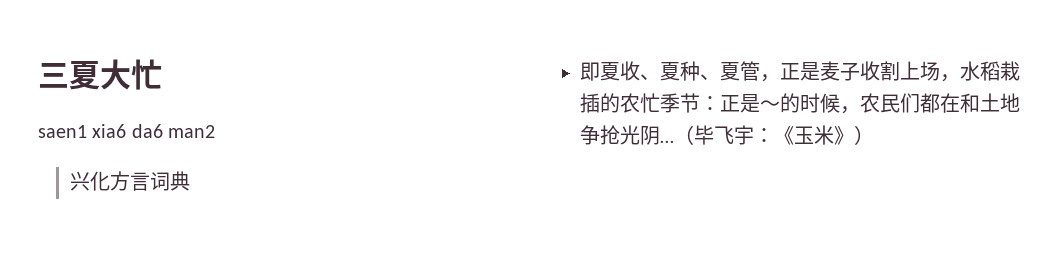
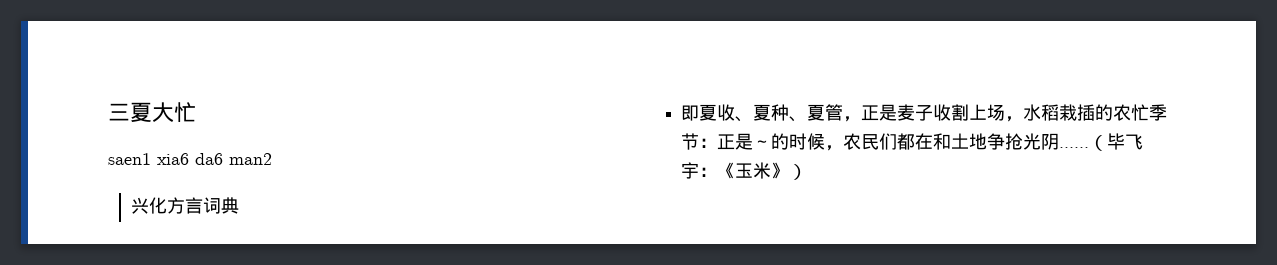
- 即夏收、夏种、夏管，正是麦子收割上场，水稻栽插的农忙季节：正是～的时候，农民们都在和土地争抢光阴…
+ 即夏收、夏种、夏管，正是麦子收割上场，水稻栽插的农忙季节：正是～的时候，农民们都在和土地争抢光阴……

